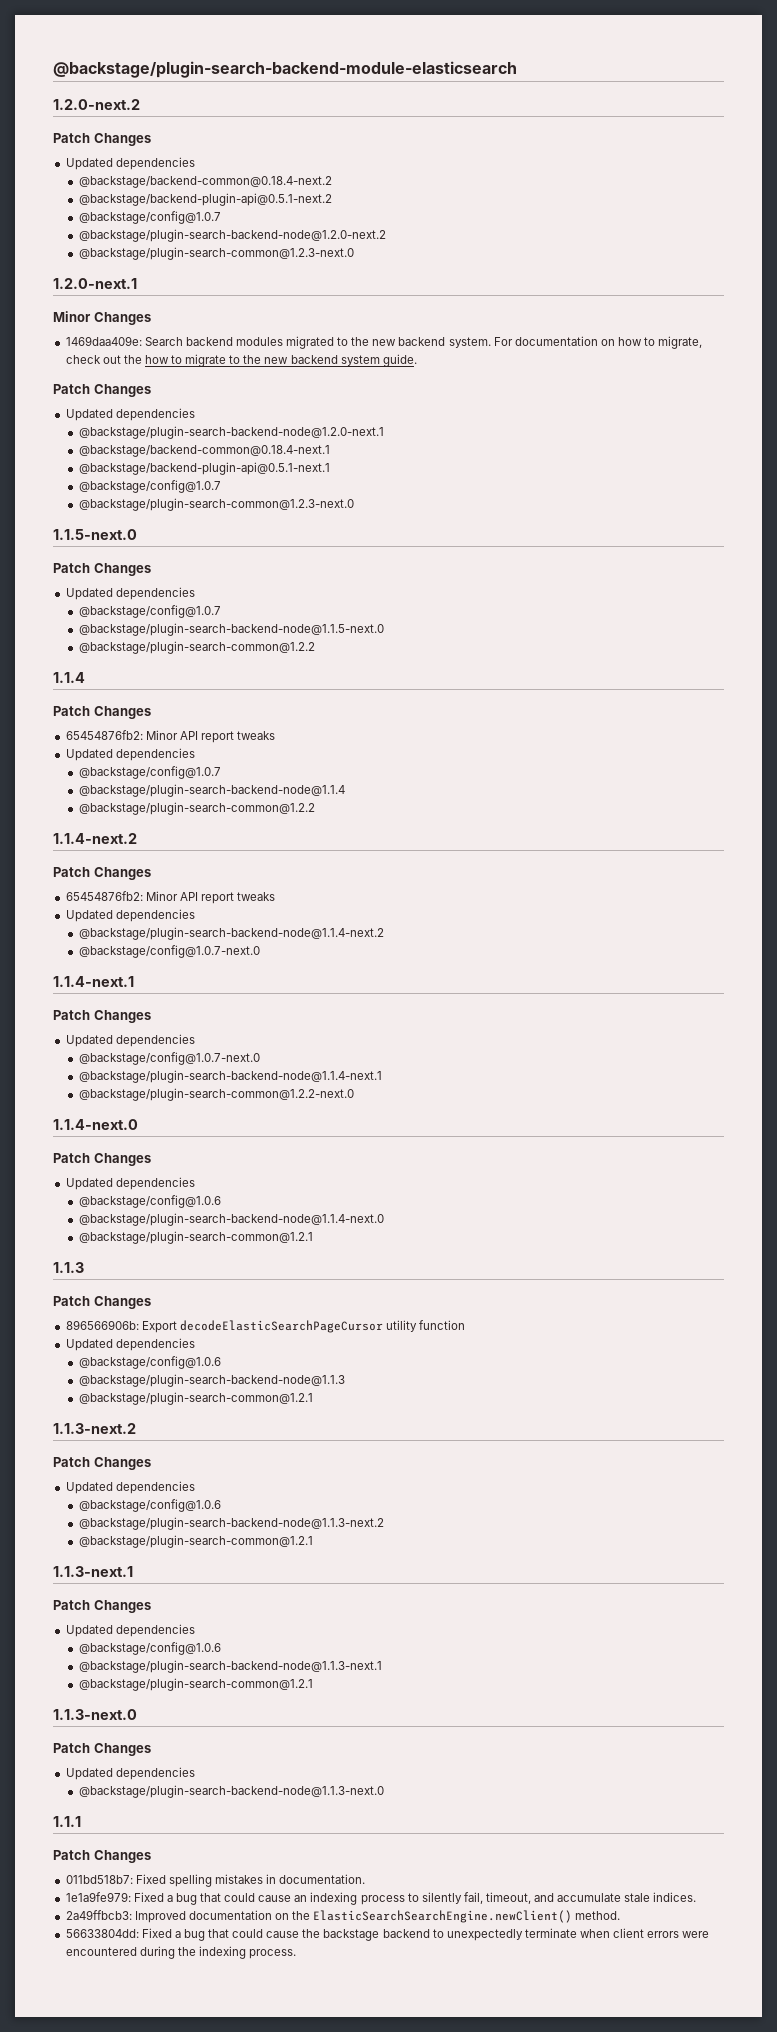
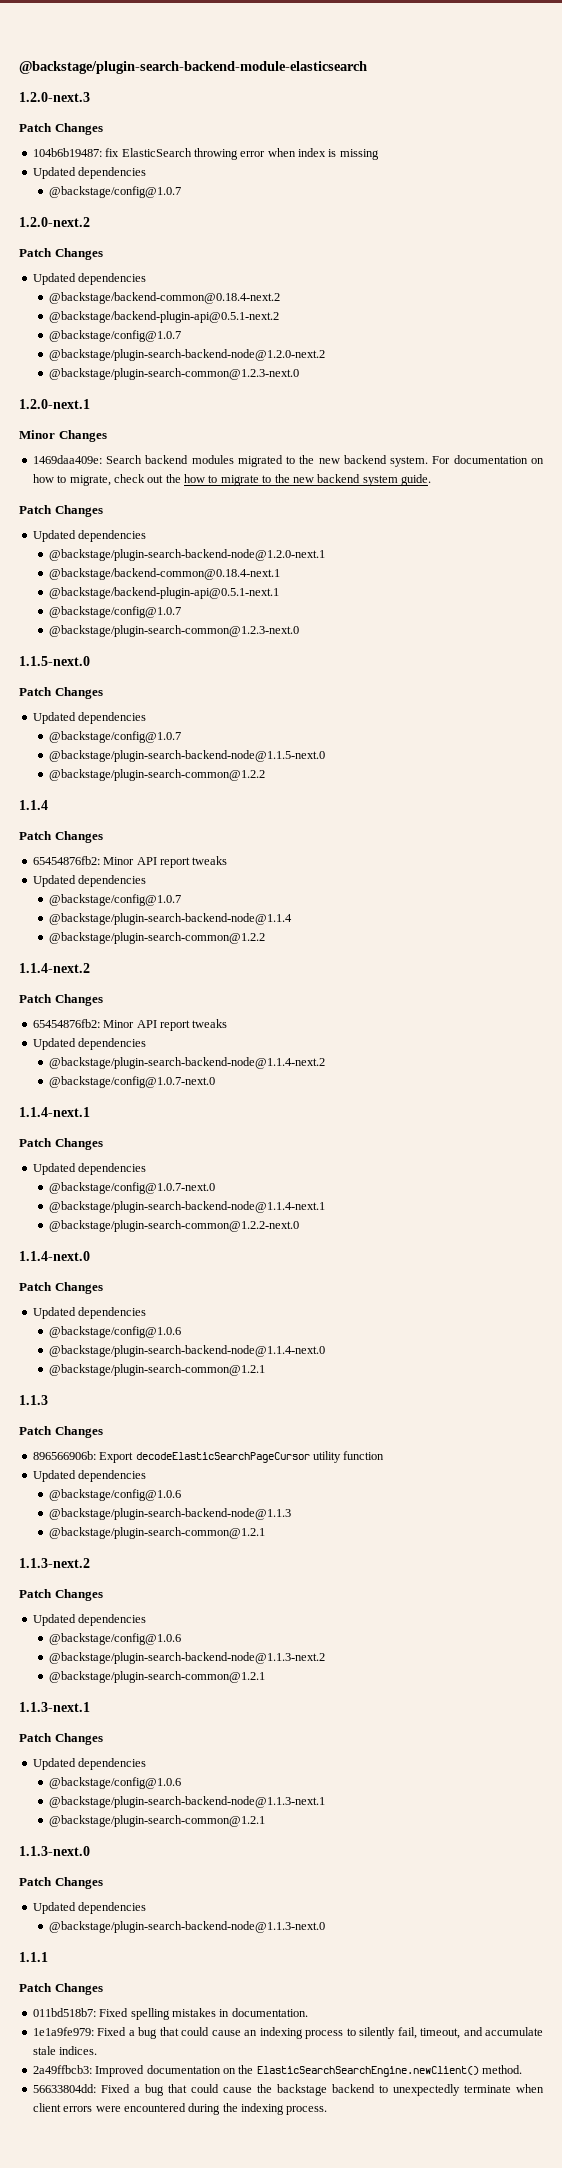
+ 1.2.0-next.3
+ Patch Changes
+ 104b6b19487: fix ElasticSearch throwing error when index is missing
+ Updated dependencies
+ @backstage/config@1.0.7

